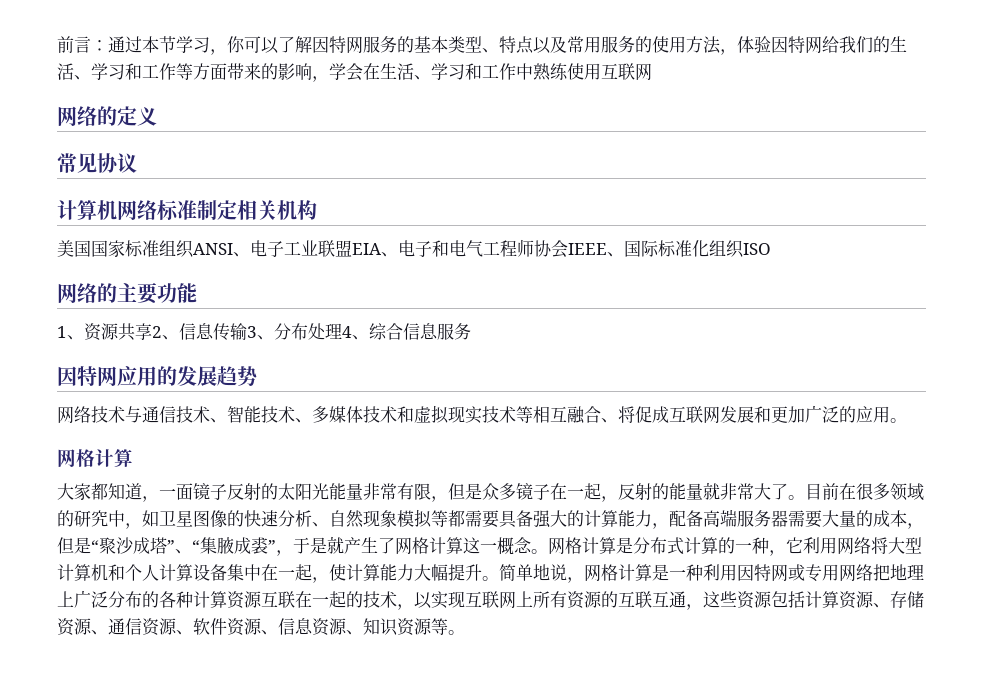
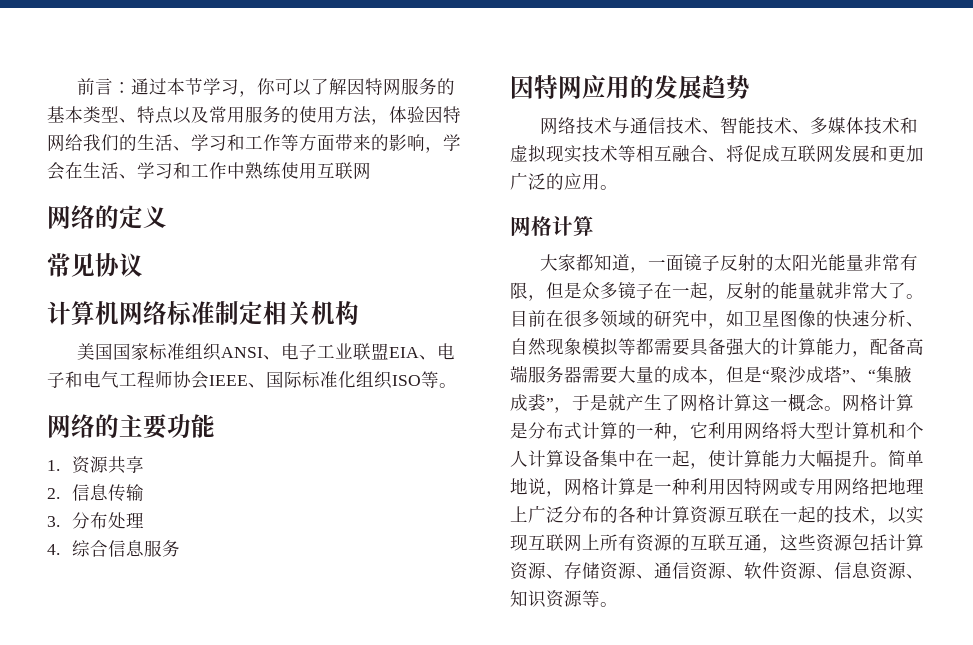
- 美国国家标准组织ANSI、电子工业联盟EIA、电子和电气工程师协会IEEE、国际标准化组织ISO
+ 美国国家标准组织ANSI、电子工业联盟EIA、电子和电气工程师协会IEEE、国际标准化组织ISO等。
- 1、资源共享2、信息传输3、分布处理4、综合信息服务
+ 1.资源共享
+ 2.信息传输
+ 3.分布处理
+ 4.综合信息服务

